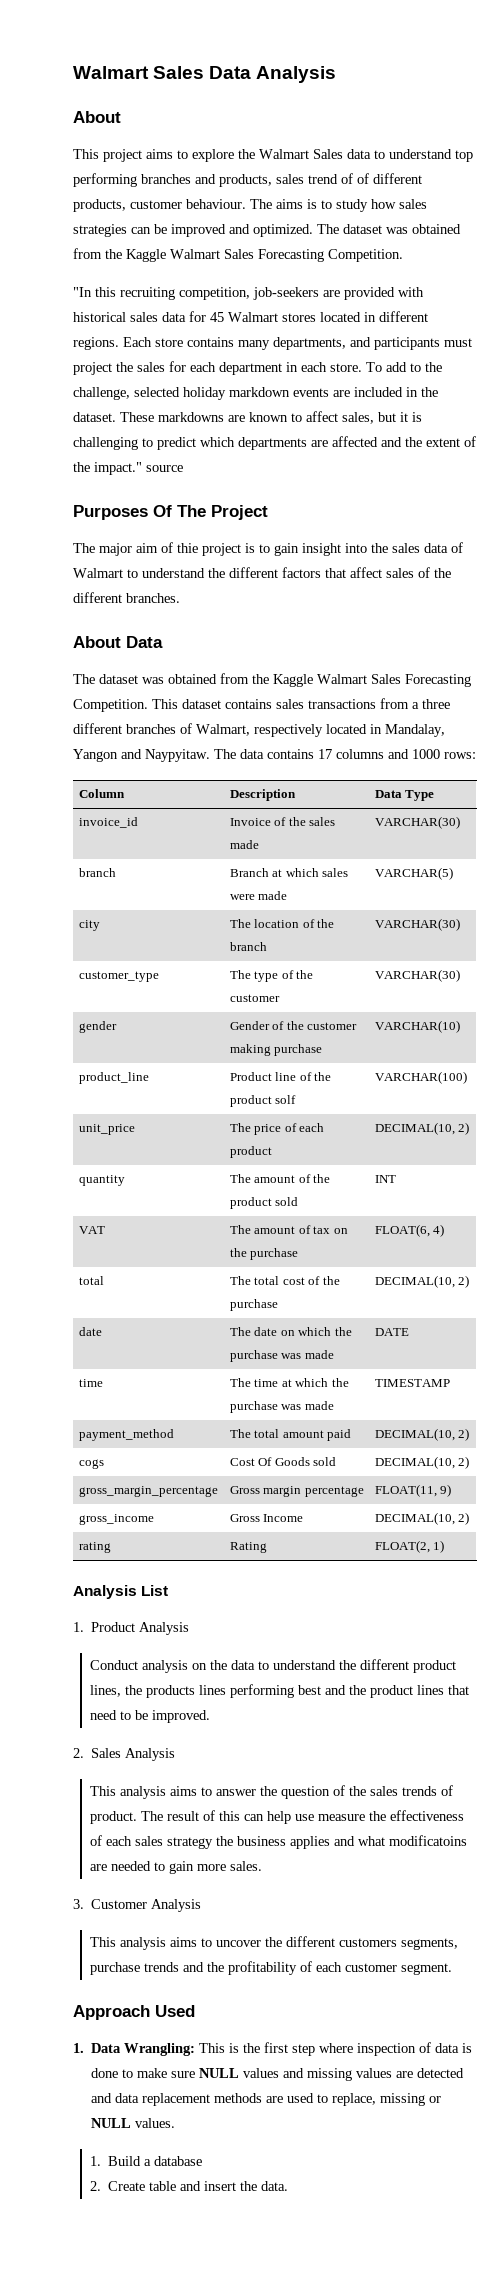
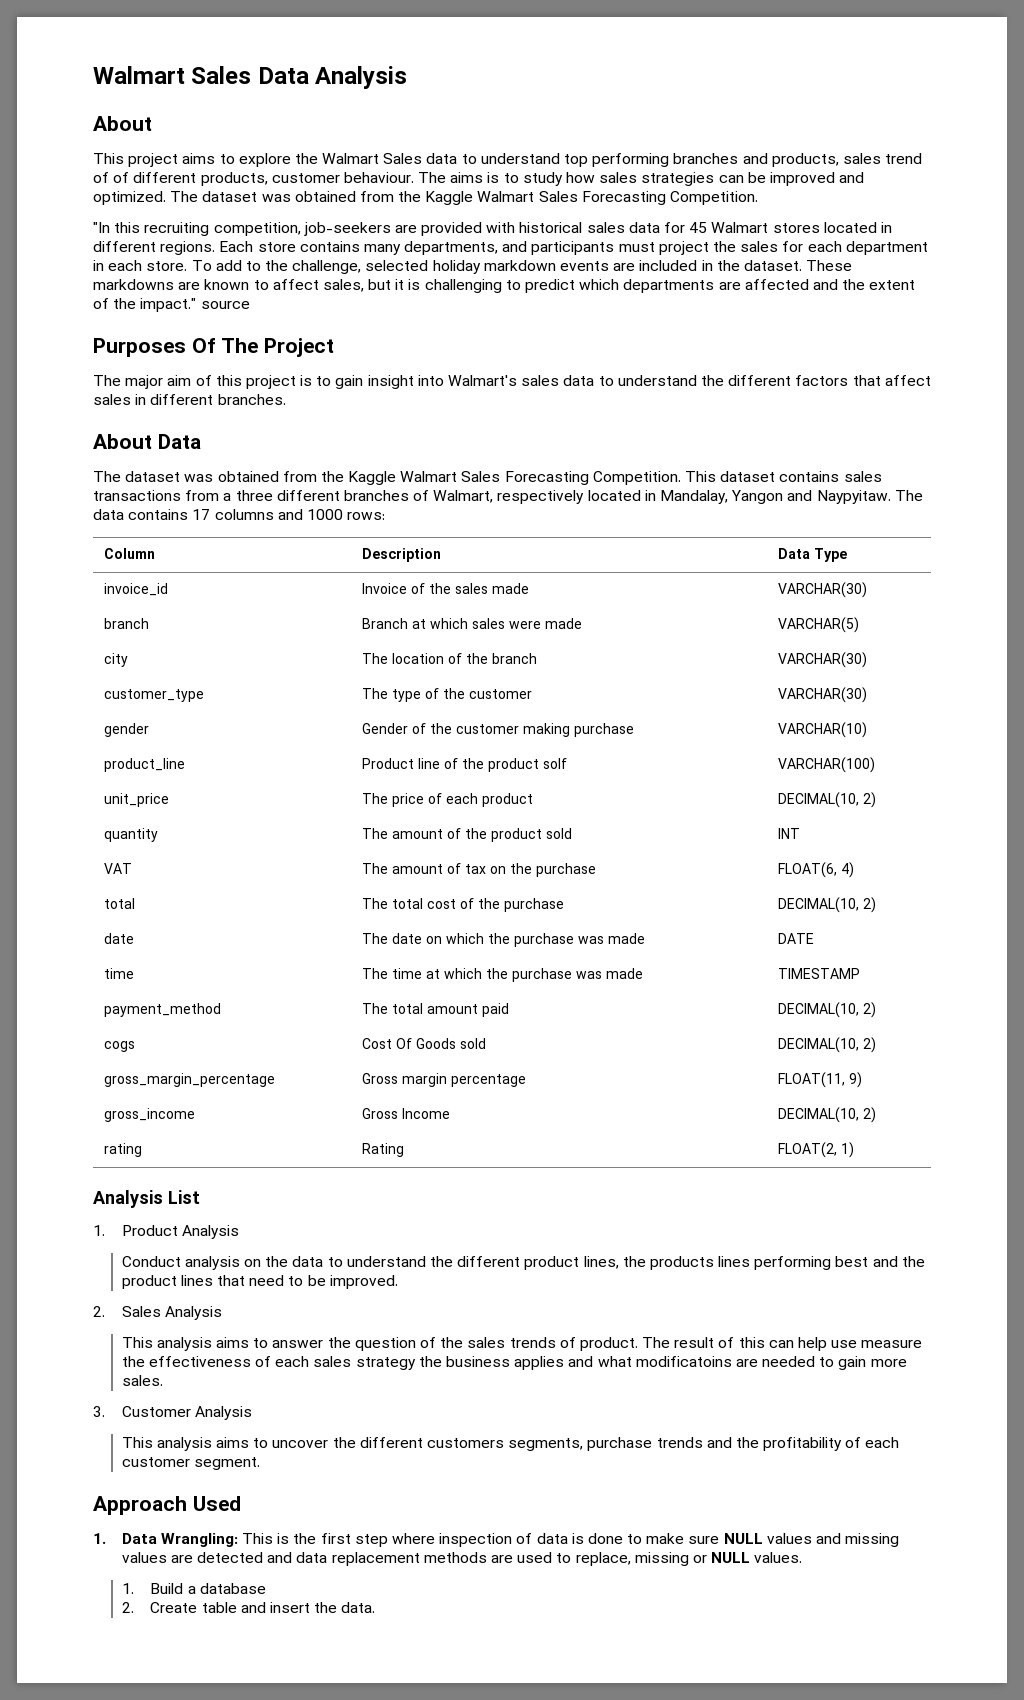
- The major aim of thie project is to gain insight into the sales data of Walmart to understand the different factors that affect sales of the different branches.
+ The major aim of this project is to gain insight into Walmart's sales data to understand the different factors that affect sales in different branches.

